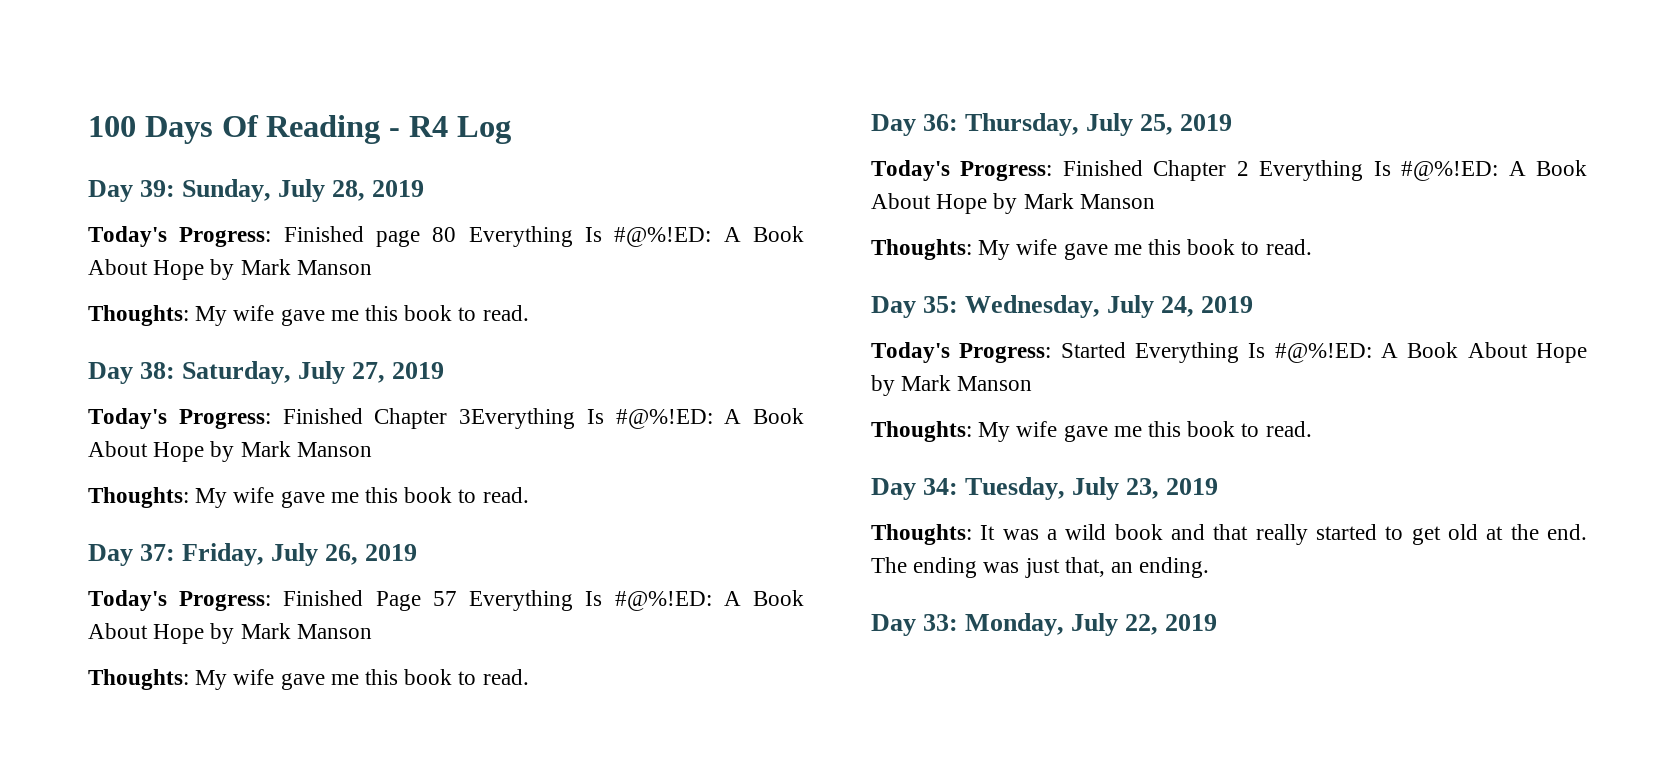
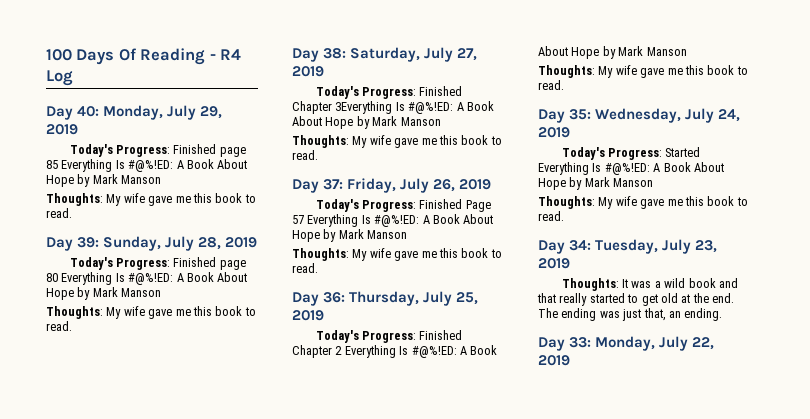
+ Day 40: Monday, July 29, 2019
+ Today's Progress: Finished page 85 Everything Is #@%!ED: A Book About Hope by Mark Manson
+ Thoughts: My wife gave me this book to read.

